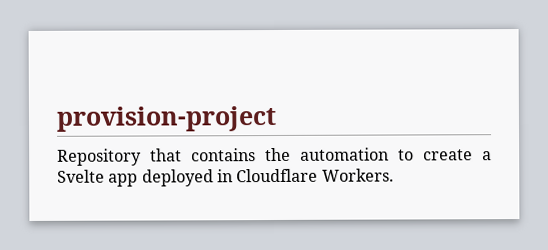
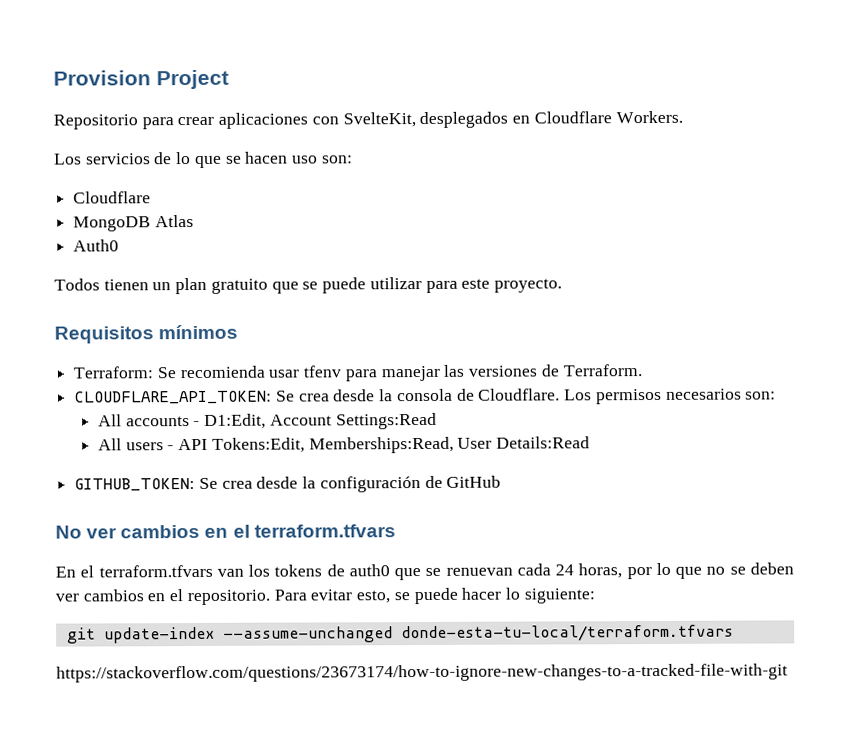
- provision-project
- Repository that contains the automation to create a Svelte app deployed in Cloudflare Workers.
+ Provision Project
+ Repositorio para crear aplicaciones con SvelteKit, desplegados en Cloudflare Workers.
+ Los servicios de lo que se hacen uso son:
+ Cloudflare
+ MongoDB Atlas
+ Auth0
+ Todos tienen un plan gratuito que se puede utilizar para este proyecto.
+ Requisitos mínimos
+ Terraform: Se recomienda usar tfenv para manejar las versiones de Terraform.
+ CLOUDFLARE_API_TOKEN: Se crea desde la consola de Cloudflare. Los permisos necesarios son:
+ All accounts - D1:Edit, Account Settings:Read
+ All users - API Tokens:Edit, Memberships:Read, User Details:Read
+ GITHUB_TOKEN: Se crea desde la configuración de GitHub
+ No ver cambios en el terraform.tfvars
+ En el terraform.tfvars van los tokens de auth0 que se renuevan cada 24 horas, por lo que no se deben ver cambios en el repositorio. Para evitar esto, se puede hacer lo siguiente:
+ git update-index --assume-unchanged donde-esta-tu-local/terraform.tfvars
+ https://stackoverflow.com/questions/23673174/how-to-ignore-new-changes-to-a-tracked-file-with-git

